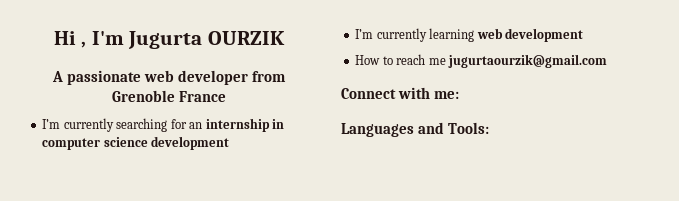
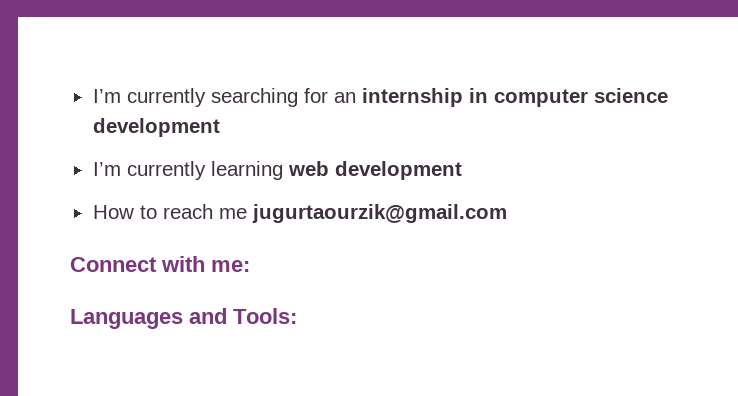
- Hi , I'm Jugurta OURZIK
- A passionate web developer from Grenoble France

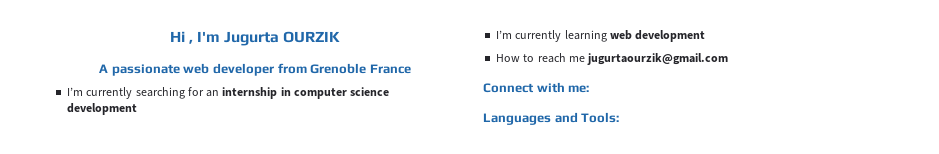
+ Hi , I'm Jugurta OURZIK
+ A passionate web developer from Grenoble France

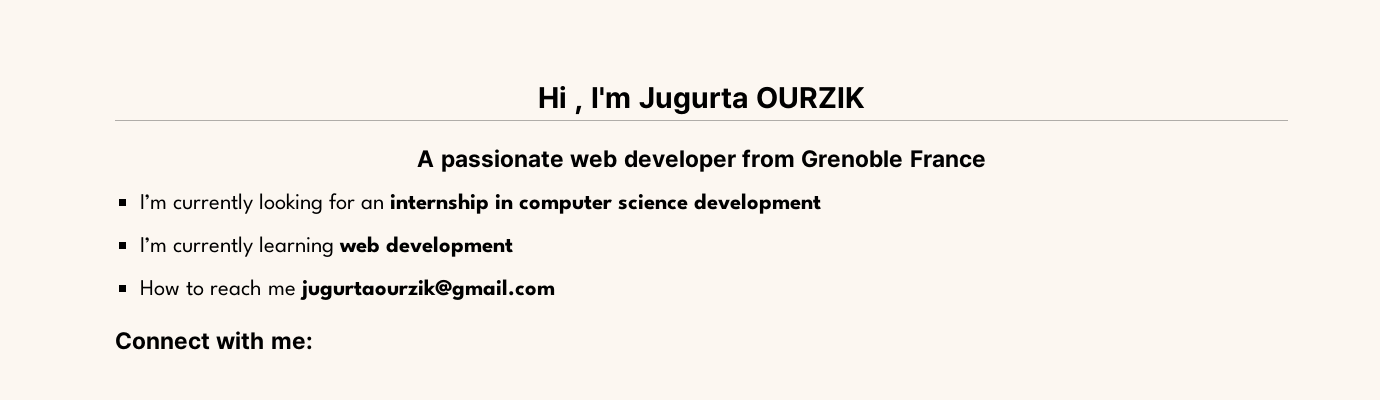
- I’m currently searching for an internship in computer science development
+ I’m currently looking for an internship in computer science development
- Languages and Tools:

